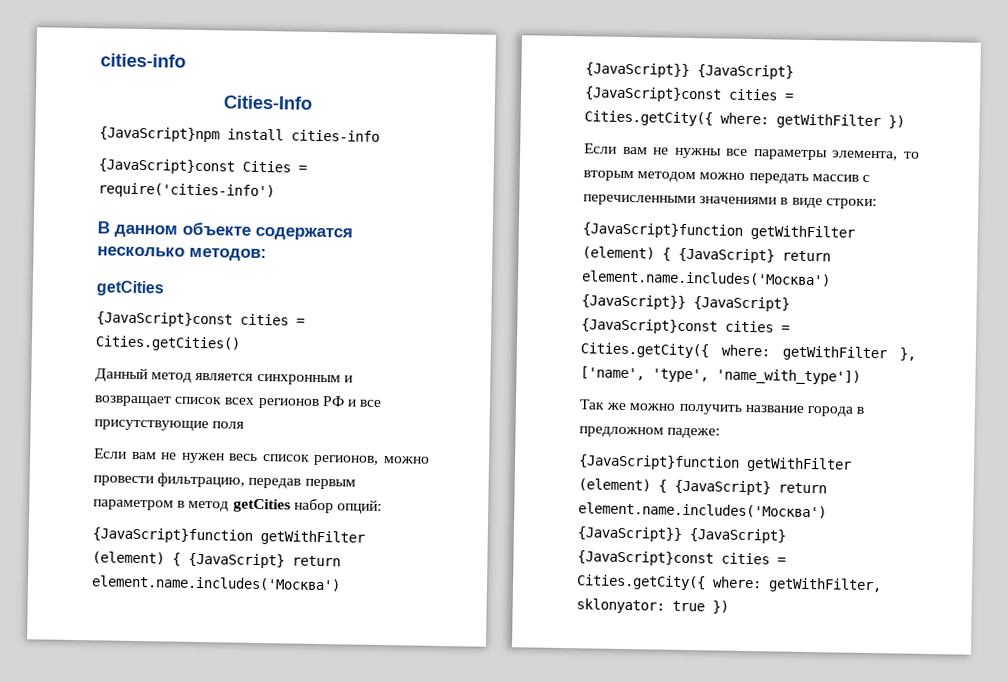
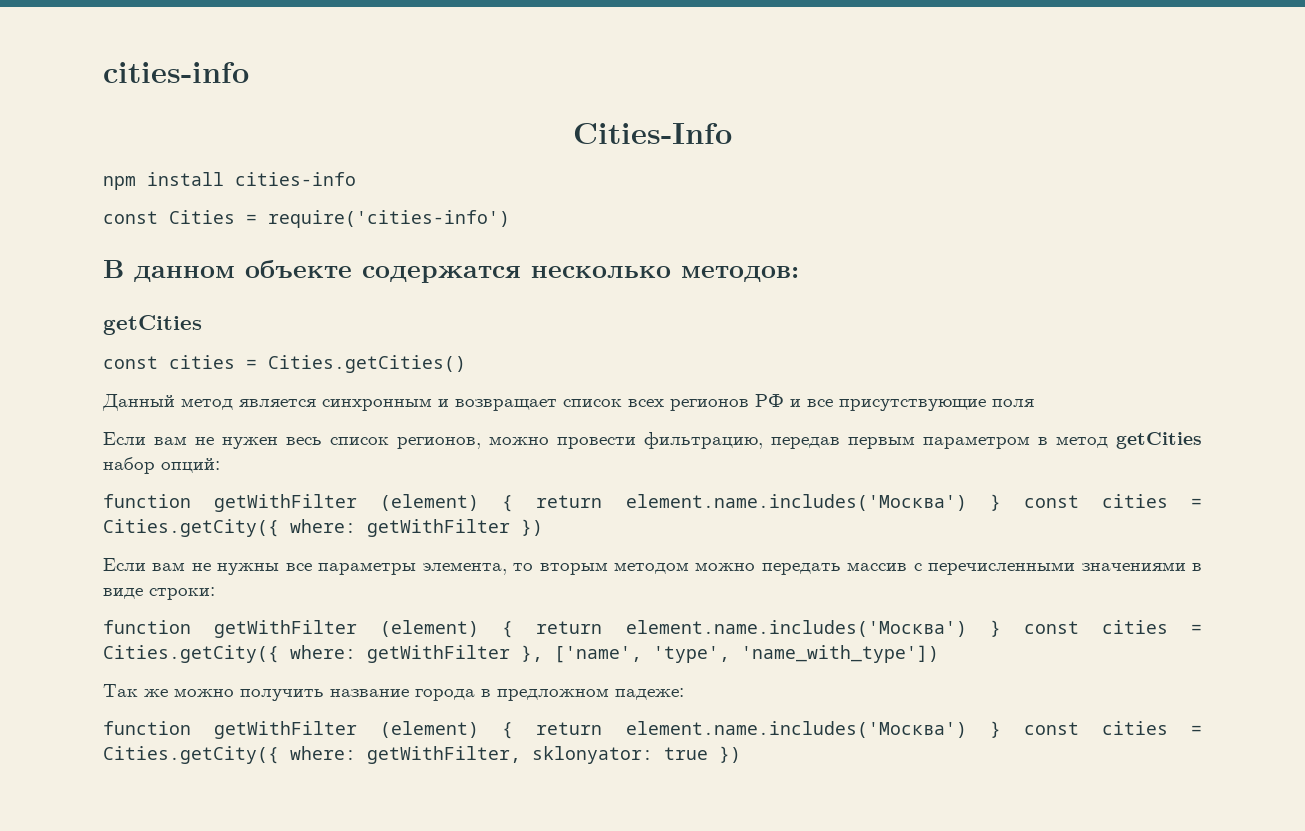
- {JavaScript}npm install cities-info
+ npm install cities-info
- {JavaScript}const Cities = require('cities-info')
+ const Cities = require('cities-info')
- {JavaScript}const cities = Cities.getCities()
+ const cities = Cities.getCities()
- {JavaScript}function getWithFilter (element) { {JavaScript} return element.name.includes('Москва') {JavaScript}} {JavaScript} {JavaScript}const cities = Cities.getCity({ where: getWithFilter })
+ function getWithFilter (element) { return element.name.includes('Москва') } const cities = Cities.getCity({ where: getWithFilter })
- {JavaScript}function getWithFilter (element) { {JavaScript} return element.name.includes('Москва') {JavaScript}} {JavaScript} {JavaScript}const cities = Cities.getCity({ where: getWithFilter }, ['name', 'type', 'name_with_type'])
+ function getWithFilter (element) { return element.name.includes('Москва') } const cities = Cities.getCity({ where: getWithFilter }, ['name', 'type', 'name_with_type'])
- {JavaScript}function getWithFilter (element) { {JavaScript} return element.name.includes('Москва') {JavaScript}} {JavaScript} {JavaScript}const cities = Cities.getCity({ where: getWithFilter, sklonyator: true })
+ function getWithFilter (element) { return element.name.includes('Москва') } const cities = Cities.getCity({ where: getWithFilter, sklonyator: true })

